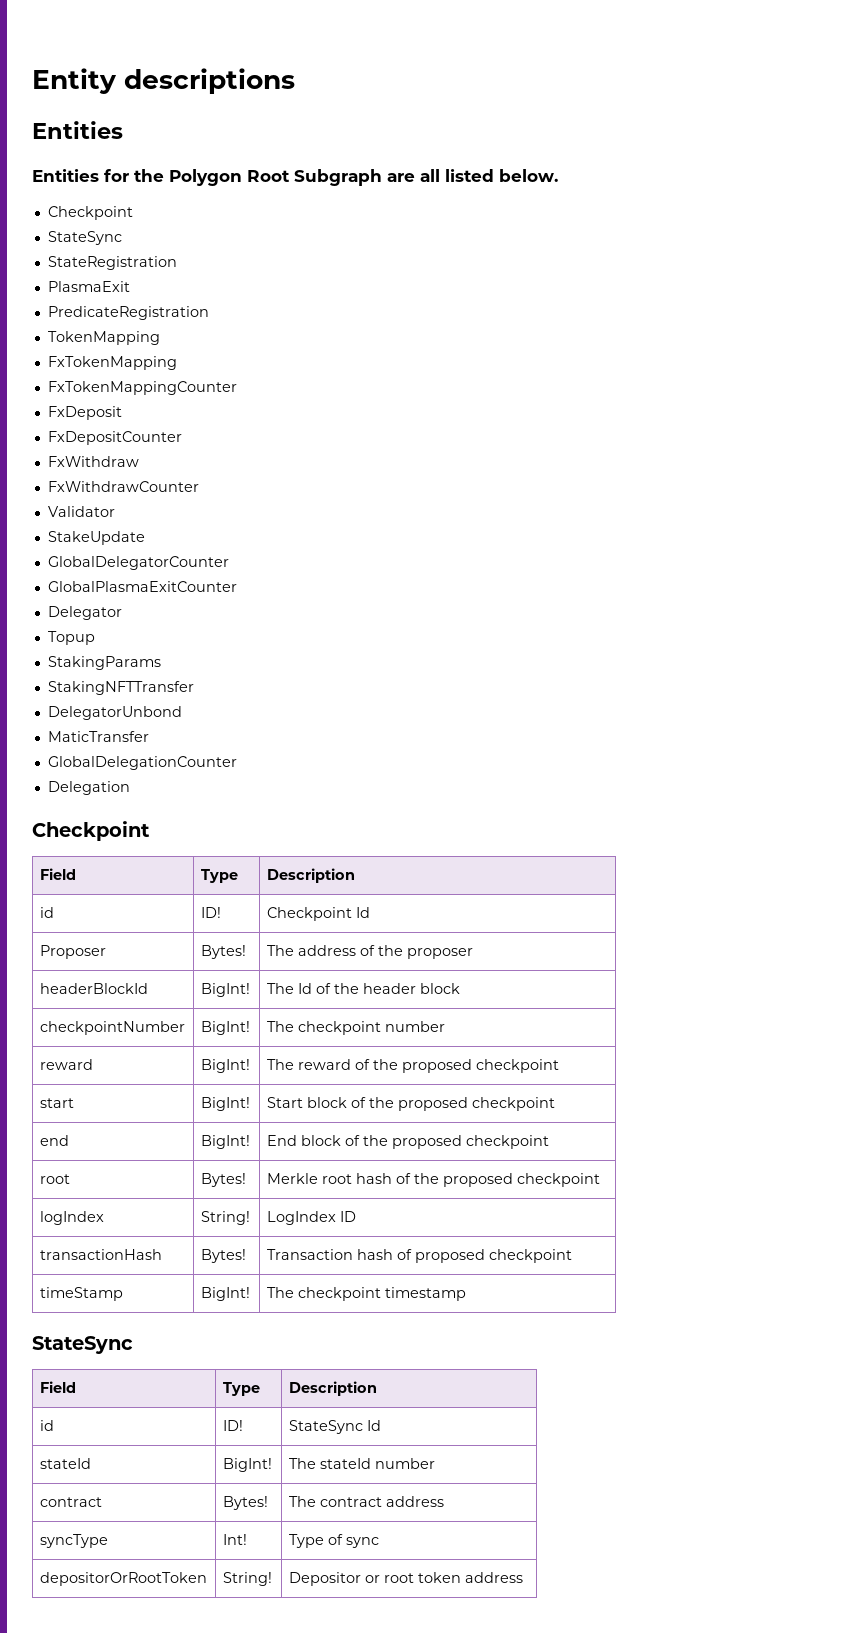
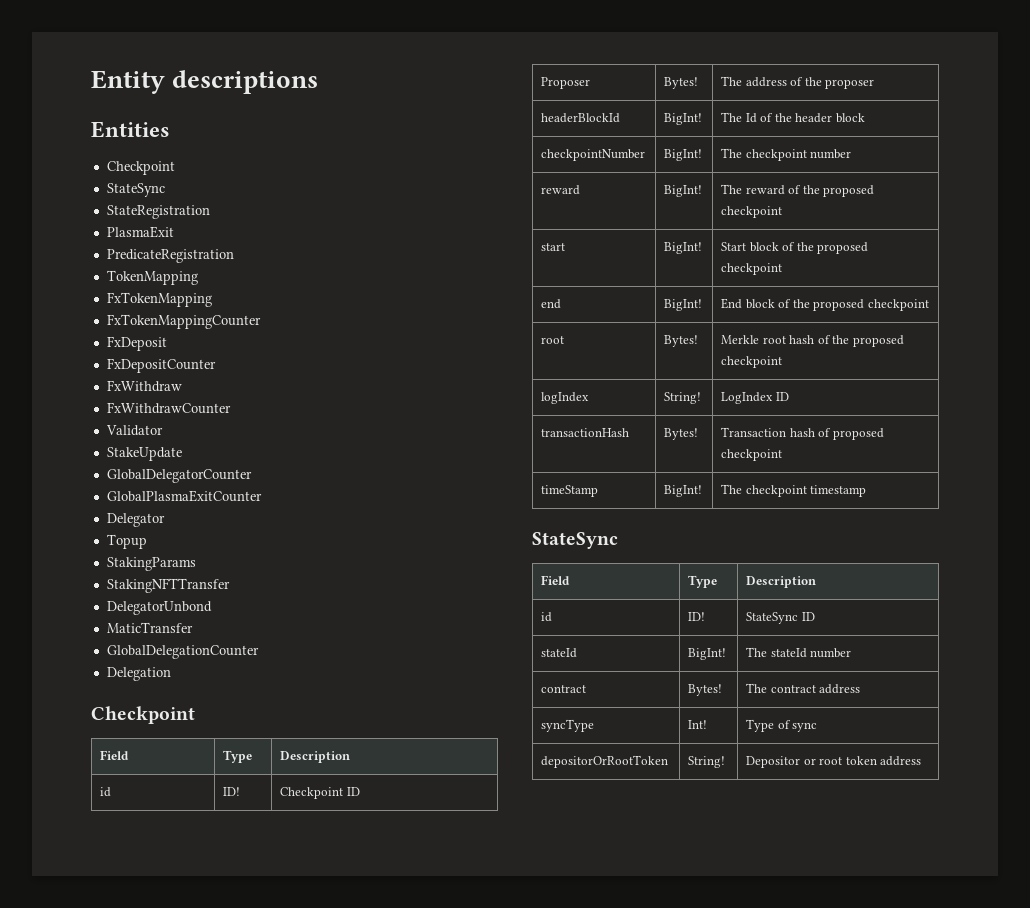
- Entities for the Polygon Root Subgraph are all listed below.
- id | ID! | Checkpoint Id
+ id | ID! | Checkpoint ID
- id | ID! | StateSync Id
+ id | ID! | StateSync ID

